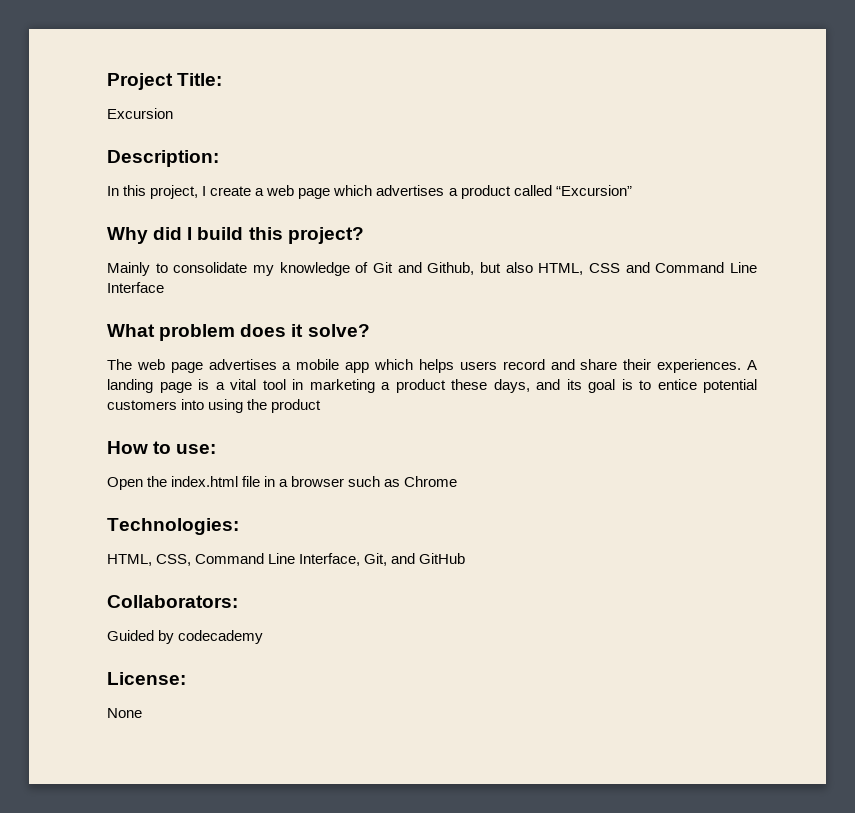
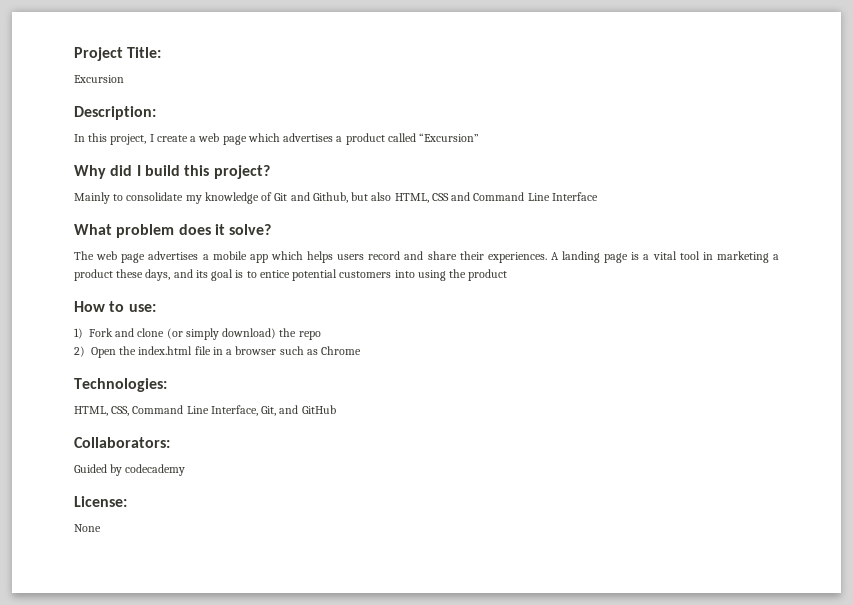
- Open the index.html file in a browser such as Chrome
+ 1) Fork and clone (or simply download) the repo
+ 2) Open the index.html file in a browser such as Chrome

